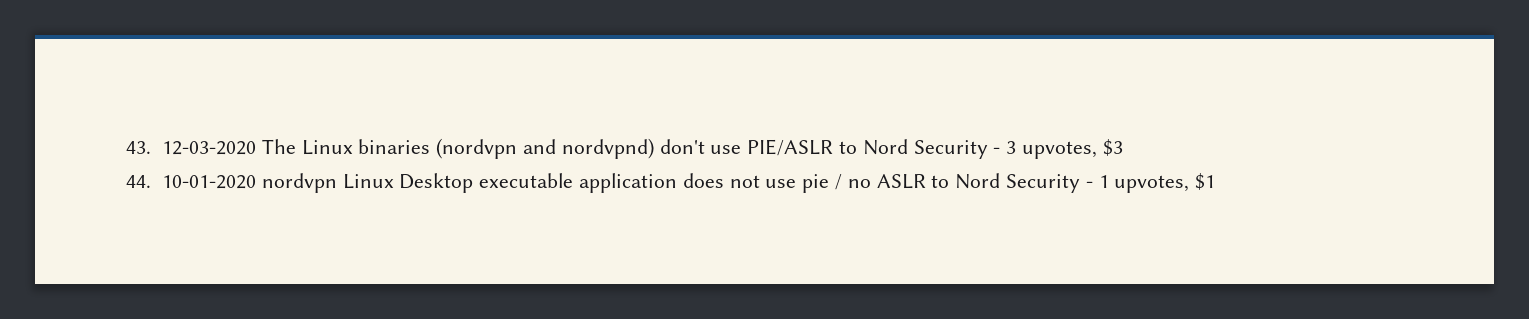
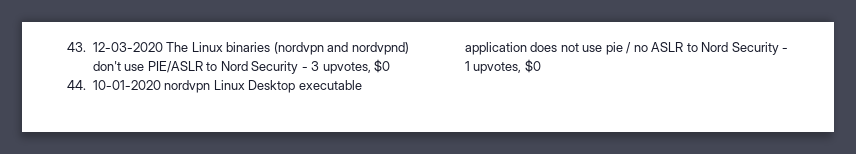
- 43. 12-03-2020 The Linux binaries (nordvpn and nordvpnd) don't use PIE/ASLR to Nord Security - 3 upvotes, $3
+ 43. 12-03-2020 The Linux binaries (nordvpn and nordvpnd) don't use PIE/ASLR to Nord Security - 3 upvotes, $0
- 44. 10-01-2020 nordvpn Linux Desktop executable application does not use pie / no ASLR to Nord Security - 1 upvotes, $1
+ 44. 10-01-2020 nordvpn Linux Desktop executable application does not use pie / no ASLR to Nord Security - 1 upvotes, $0

